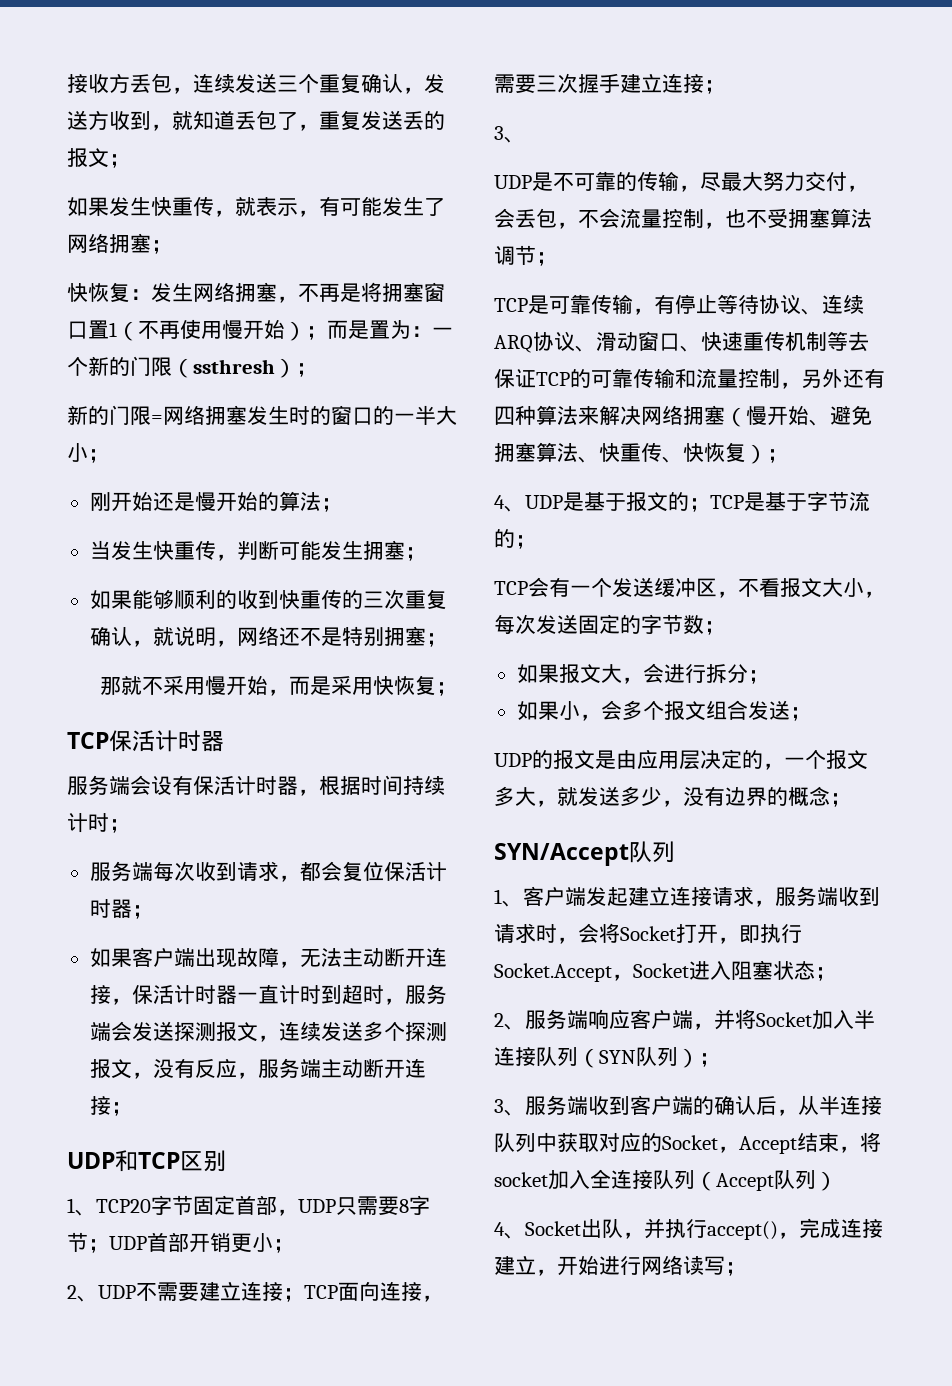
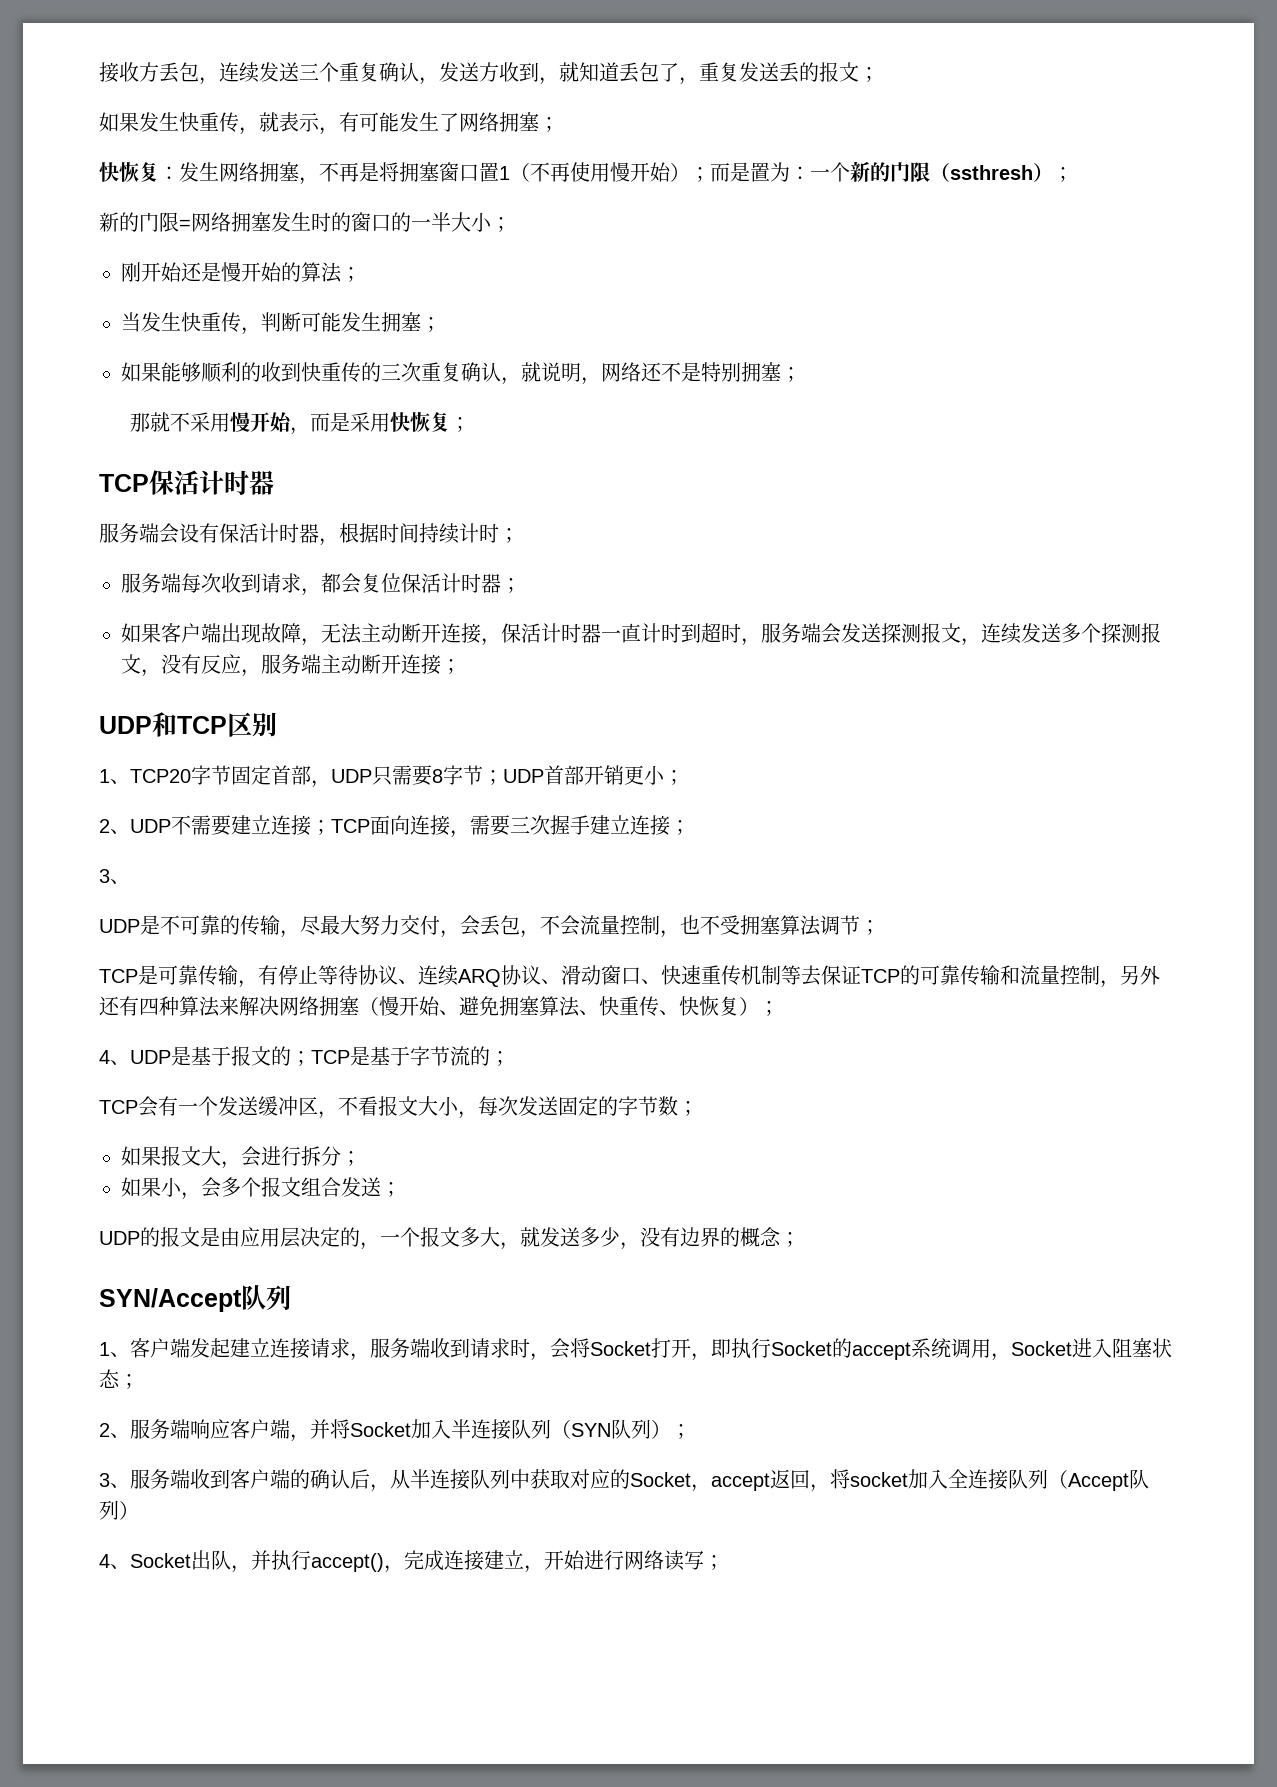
- 1、客户端发起建立连接请求，服务端收到请求时，会将Socket打开，即执行Socket.Accept，Socket进入阻塞状态；
+ 1、客户端发起建立连接请求，服务端收到请求时，会将Socket打开，即执行Socket的accept系统调用，Socket进入阻塞状态；
- 3、服务端收到客户端的确认后，从半连接队列中获取对应的Socket，Accept结束，将socket加入全连接队列（Accept队列）
+ 3、服务端收到客户端的确认后，从半连接队列中获取对应的Socket，accept返回，将socket加入全连接队列（Accept队列）

